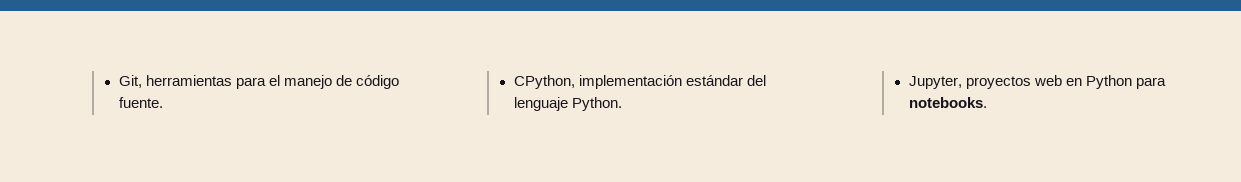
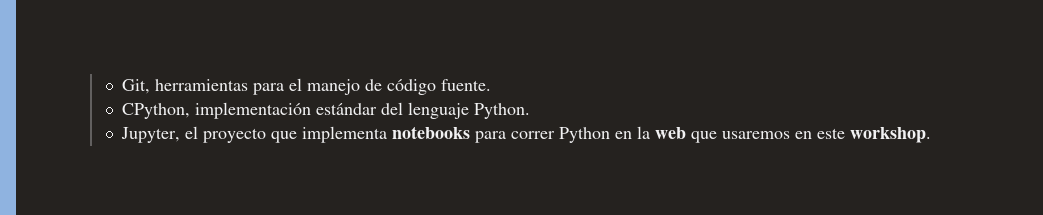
- Jupyter, proyectos web en Python para notebooks.
+ Jupyter, el proyecto que implementa notebooks para correr Python en la web que usaremos en este workshop.

